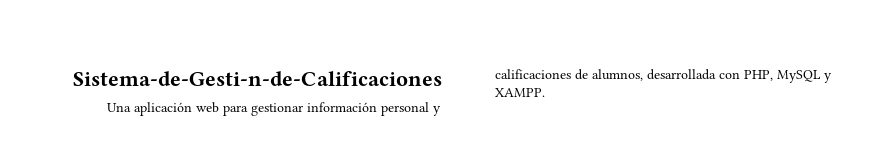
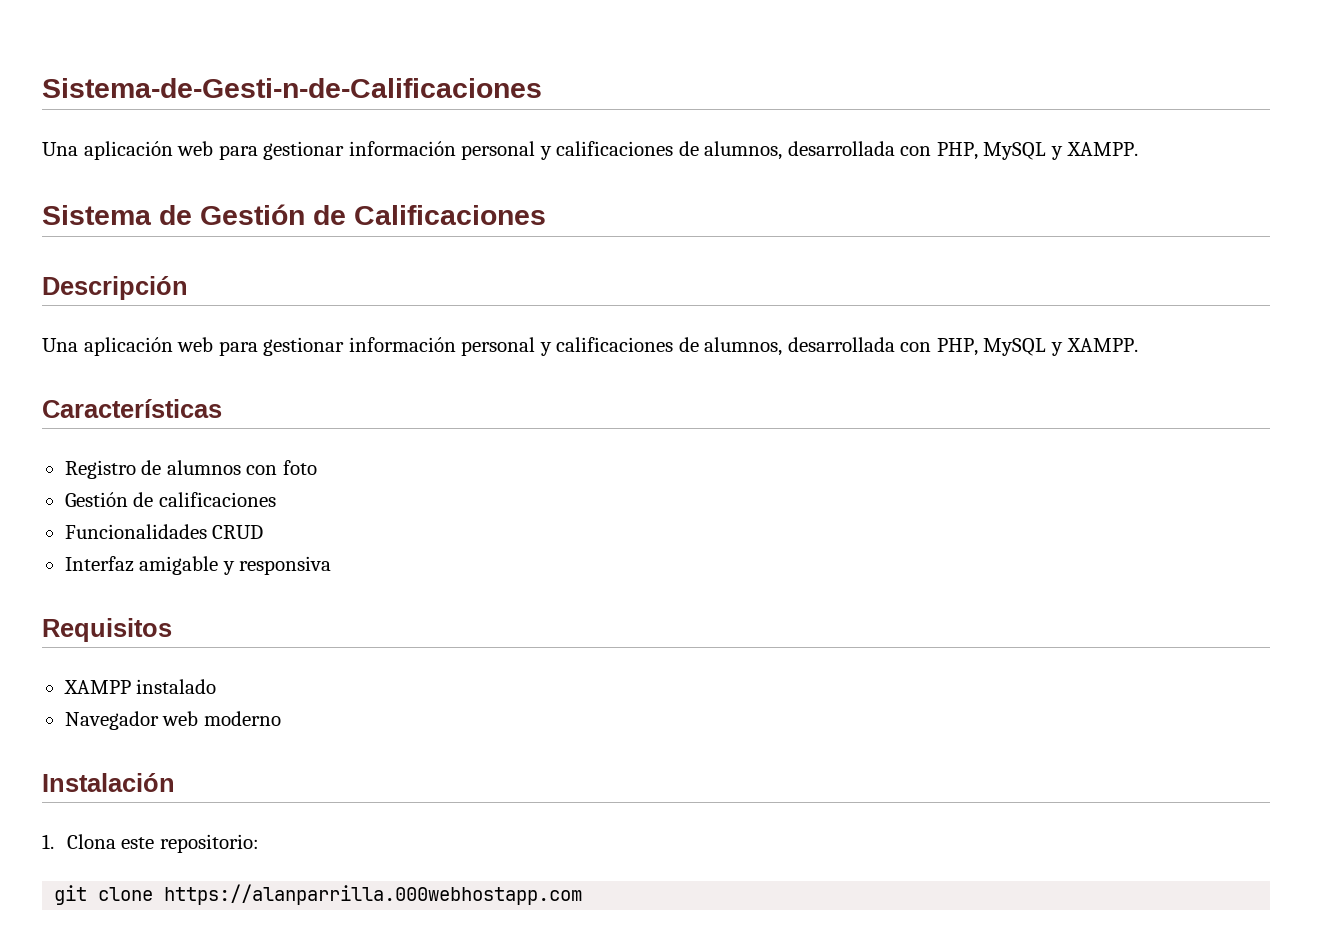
+ Sistema de Gestión de Calificaciones
+ Descripción
+ Una aplicación web para gestionar información personal y calificaciones de alumnos, desarrollada con PHP, MySQL y XAMPP.
+ Características
+ Registro de alumnos con foto
+ Gestión de calificaciones
+ Funcionalidades CRUD
+ Interfaz amigable y responsiva
+ Requisitos
+ XAMPP instalado
+ Navegador web moderno
+ Instalación
+ 1. Clona este repositorio:
+ git clone https://alanparrilla.000webhostapp.com

